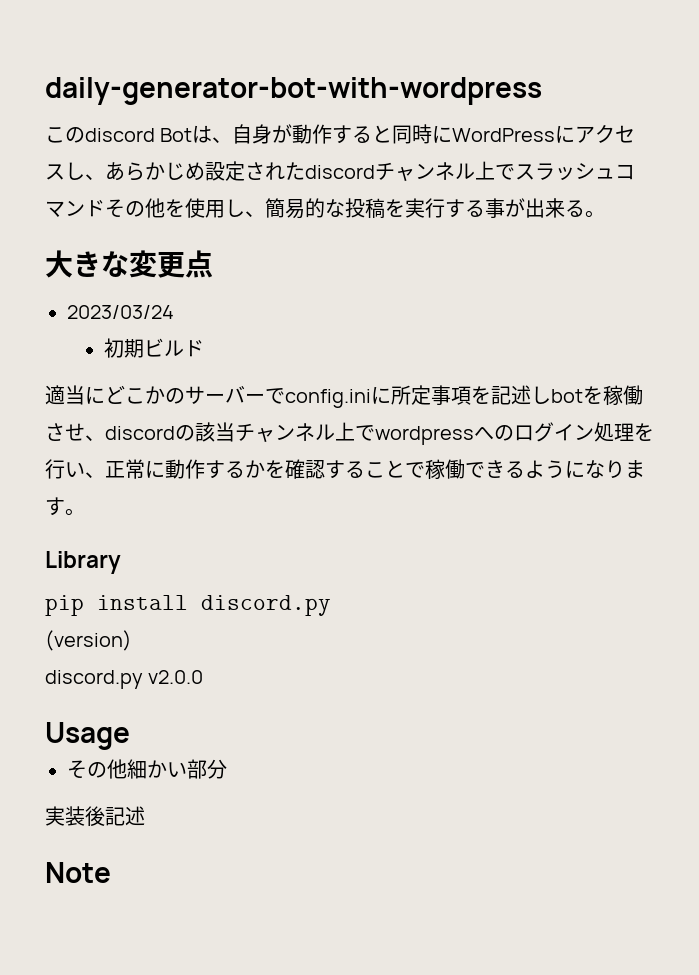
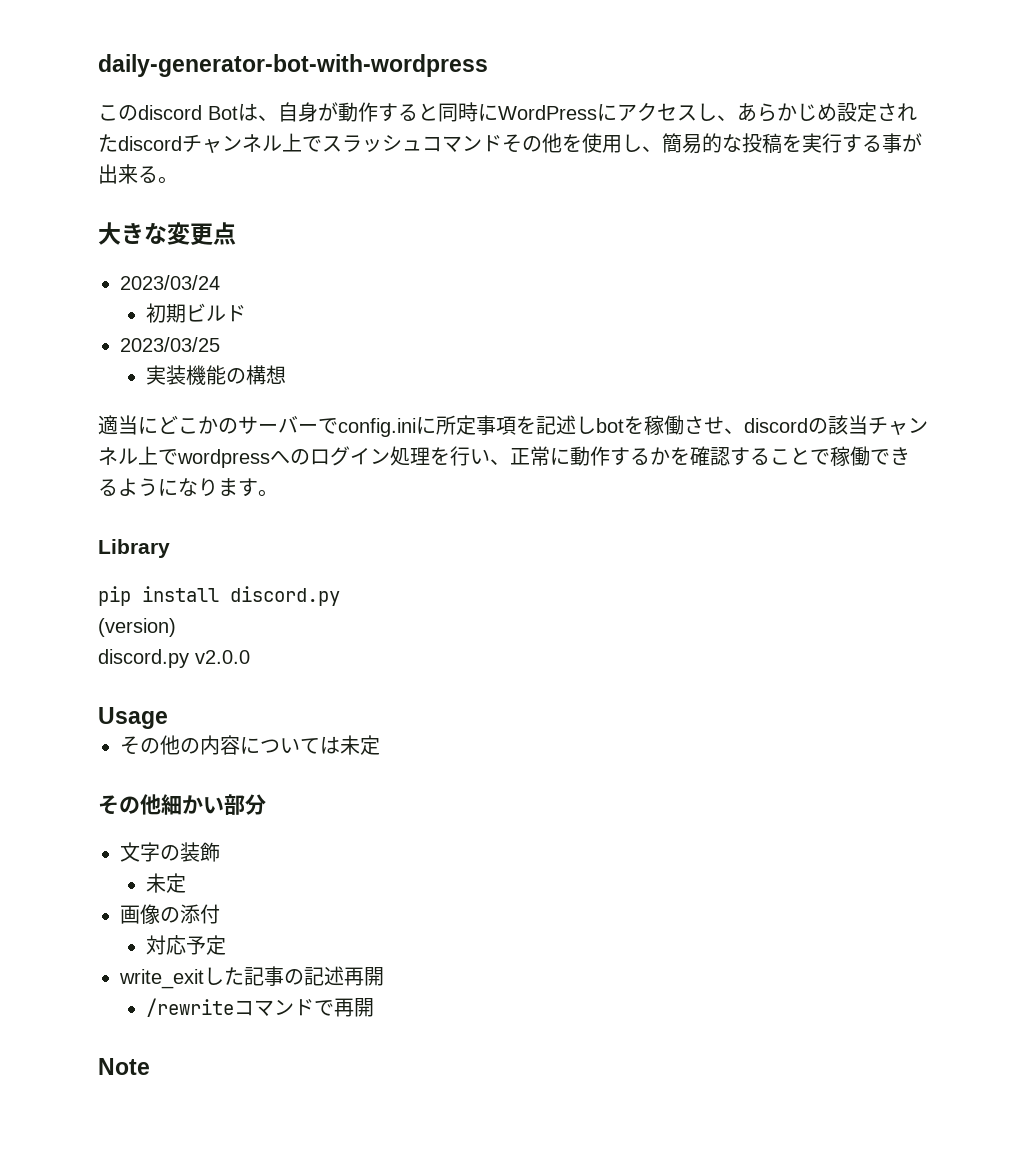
+ 2023/03/25
+ 実装機能の構想
+ その他の内容については未定
  その他細かい部分
- 実装後記述
+ 文字の装飾
+ 未定
+ 画像の添付
+ 対応予定
+ write_exitした記事の記述再開
+ /rewriteコマンドで再開

